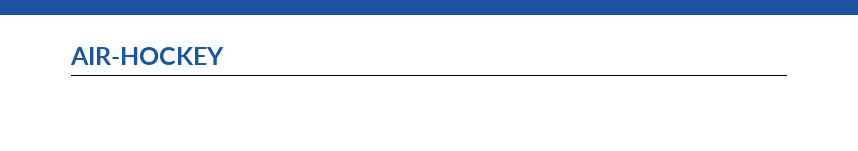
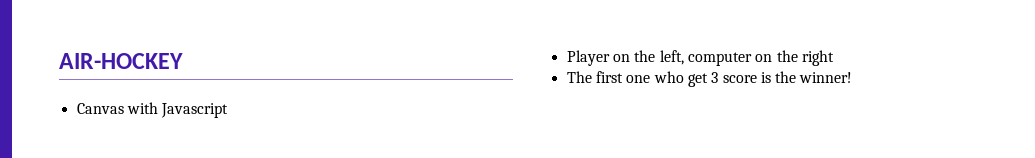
+ Canvas with Javascript
+ Player on the left, computer on the right
+ The first one who get 3 score is the winner!

